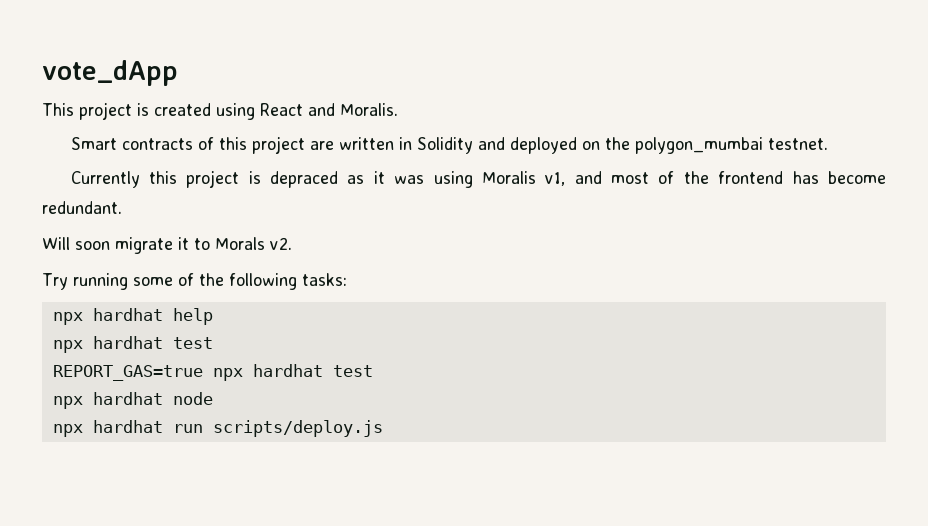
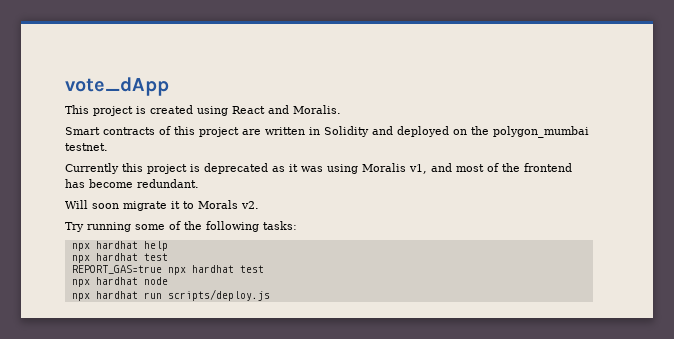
- Currently this project is depraced as it was using Moralis v1, and most of the frontend has become redundant.
+ Currently this project is deprecated as it was using Moralis v1, and most of the frontend has become redundant.

